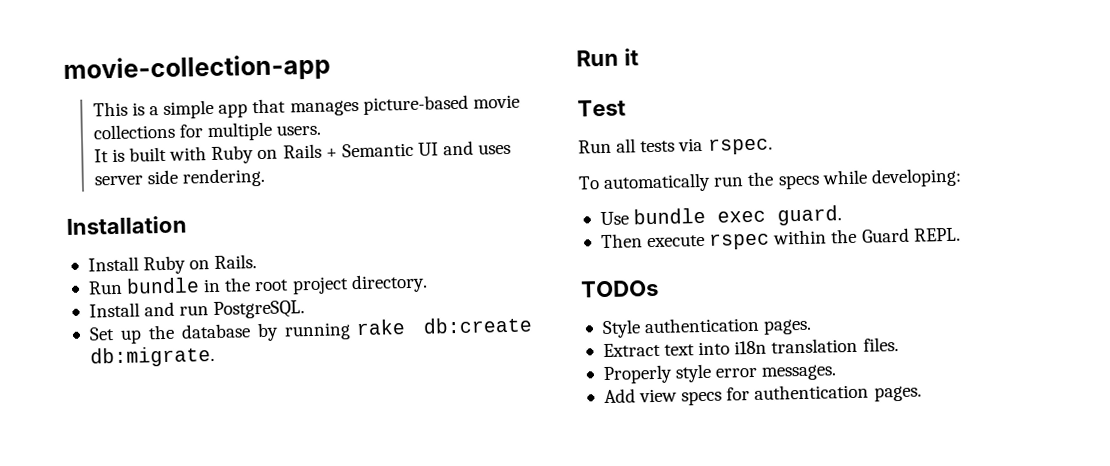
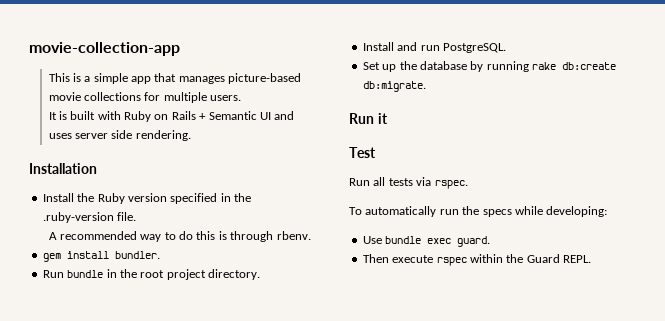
- Install Ruby on Rails.
+ Install the Ruby version specified in the .ruby-version file.
+ A recommended way to do this is through rbenv.
+ gem install bundler.
- TODOs
- Style authentication pages.
- Extract text into i18n translation files.
- Properly style error messages.
- Add view specs for authentication pages.

